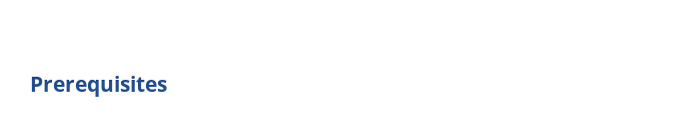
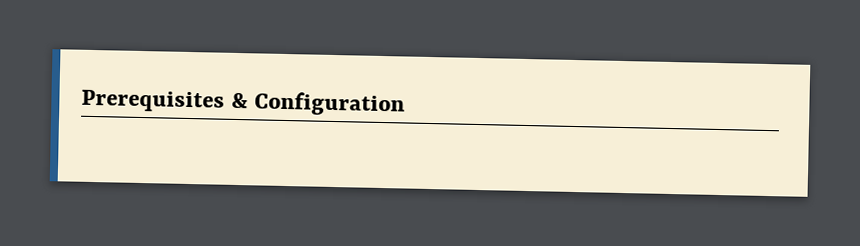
- Prerequisites
+ Prerequisites & Configuration

